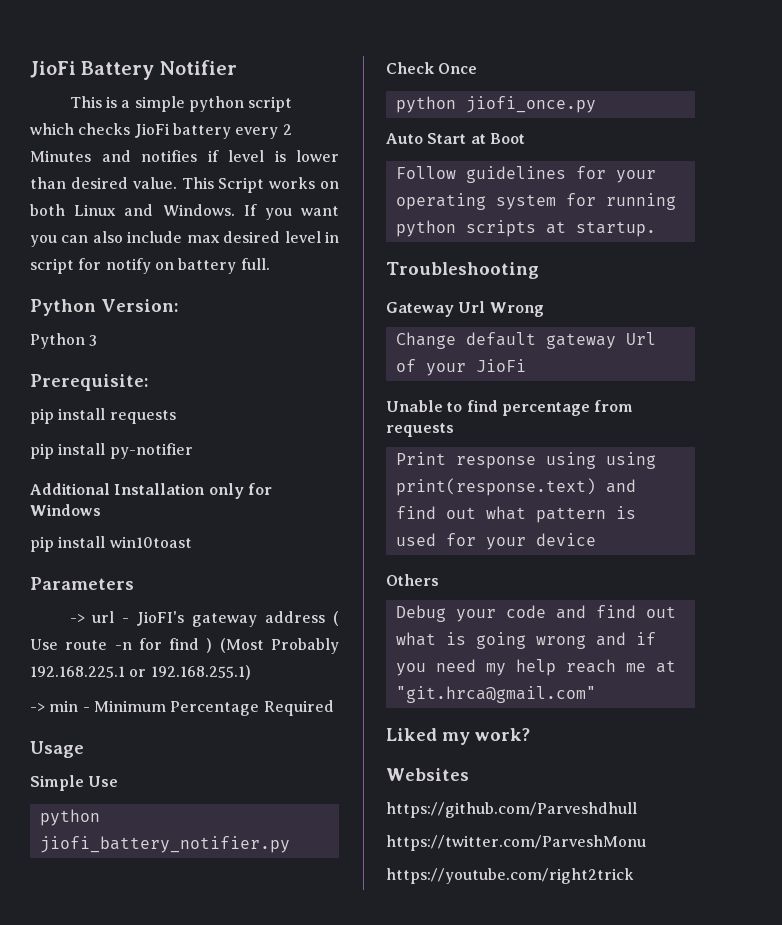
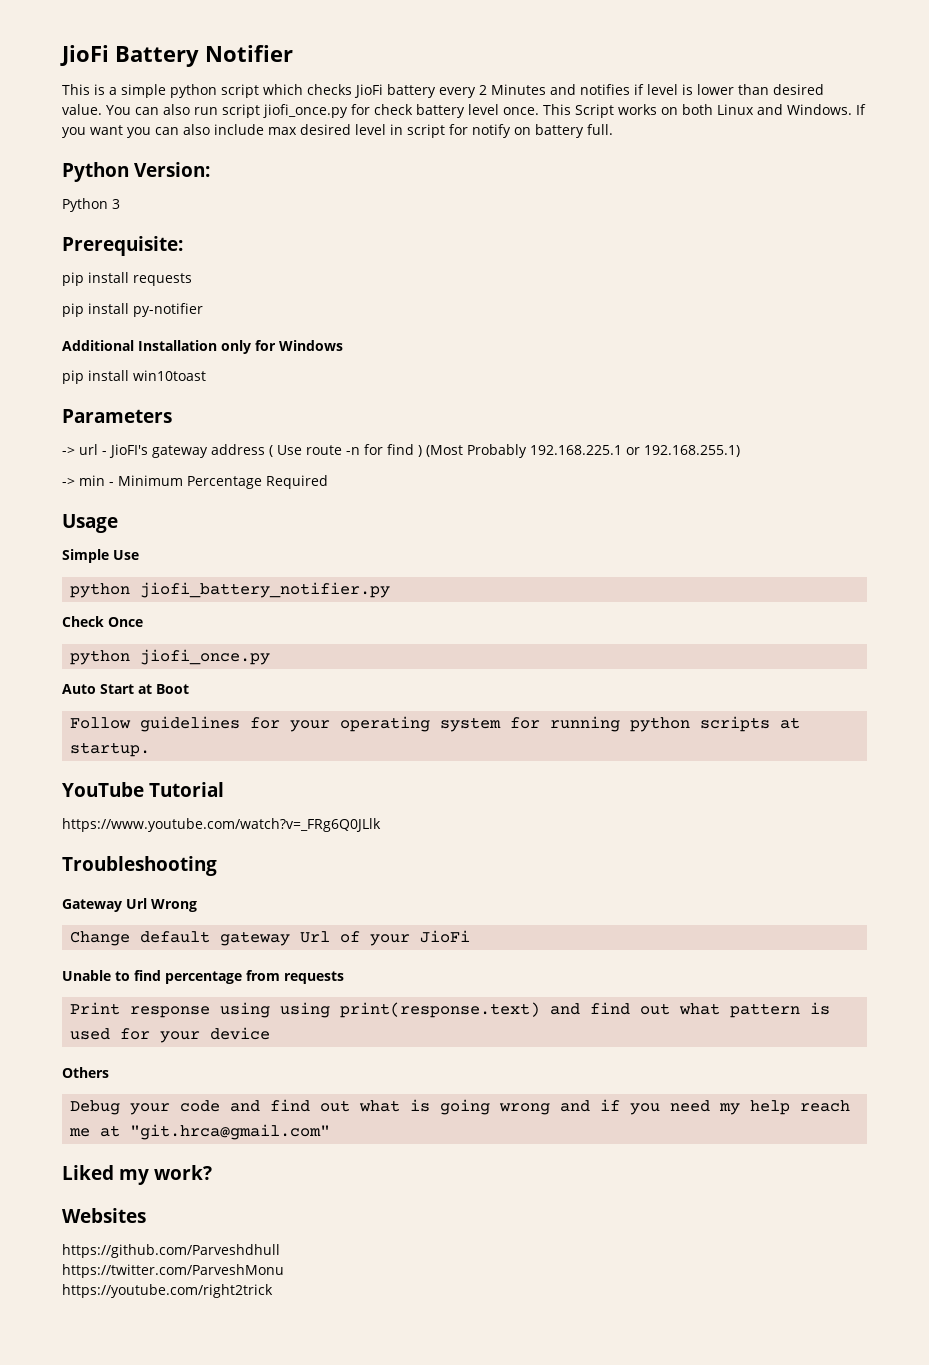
+ You can also run script jiofi_once.py for check battery level once.
+ YouTube Tutorial
+ https://www.youtube.com/watch?v=_FRg6Q0JLlk

